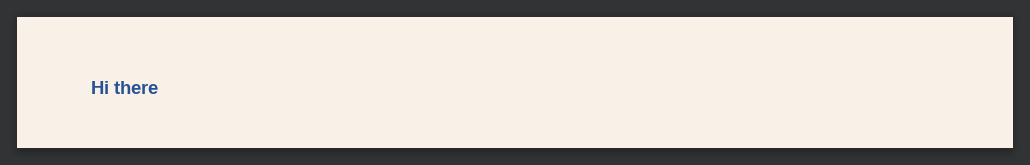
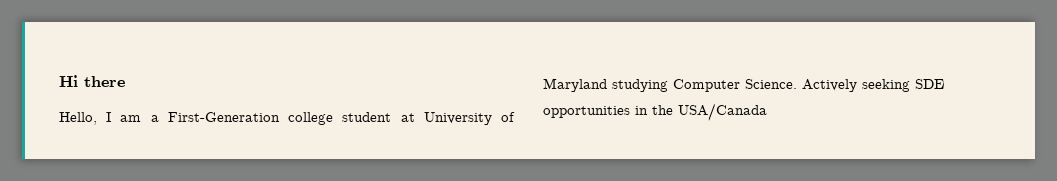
+ Hello, I am a First-Generation college student at University of Maryland studying Computer Science. Actively seeking SDE opportunities in the USA/Canada

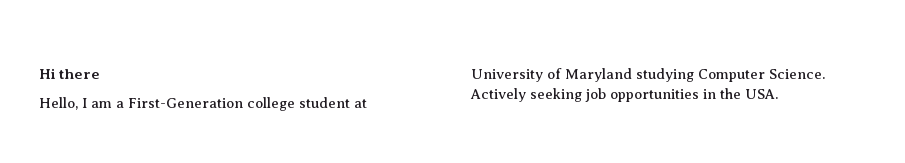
- Actively seeking SDE opportunities in the USA/Canada
+ Actively seeking job opportunities in the USA.

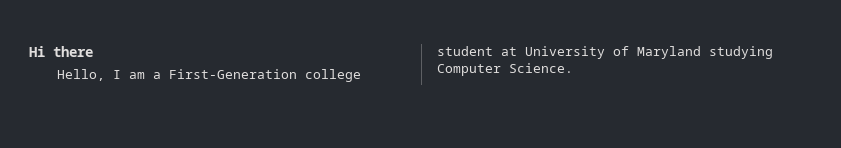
- Actively seeking job opportunities in the USA.

